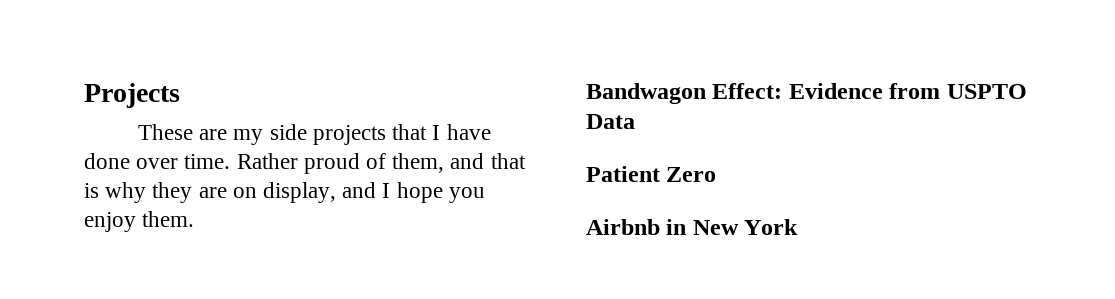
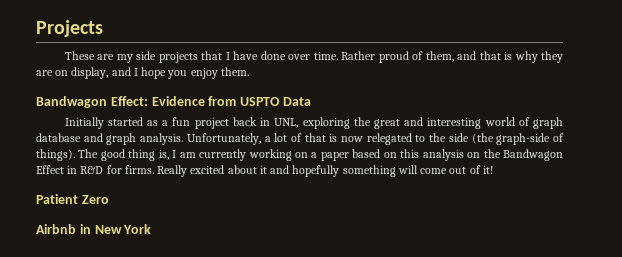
+ Initially started as a fun project back in UNL, exploring the great and interesting world of graph database and graph analysis. Unfortunately, a lot of that is now relegated to the side (the graph-side of things). The good thing is, I am currently working on a paper based on this analysis on the Bandwagon Effect in R&D for firms. Really excited about it and hopefully something will come out of it!

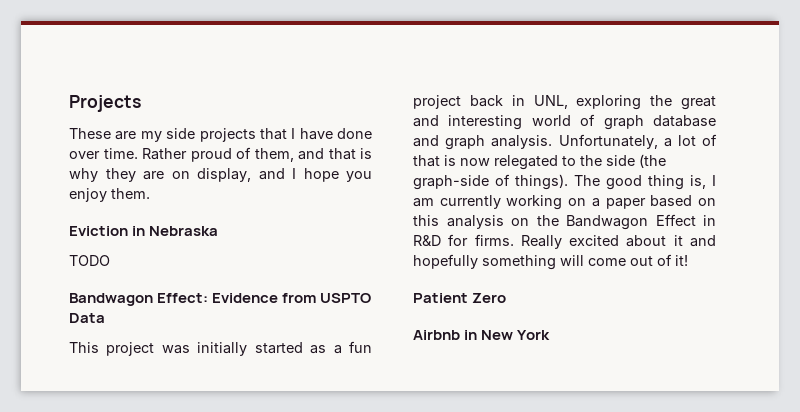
+ Eviction in Nebraska
+ TODO
- Initially started as a fun project back in UNL, exploring the great and interesting world of graph database and graph analysis.
+ This project was initially started as a fun project back in UNL, exploring the great and interesting world of graph database and graph analysis.

